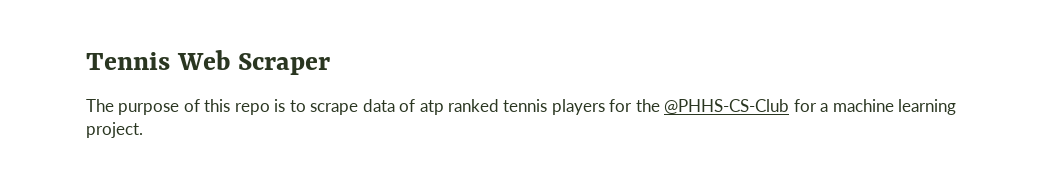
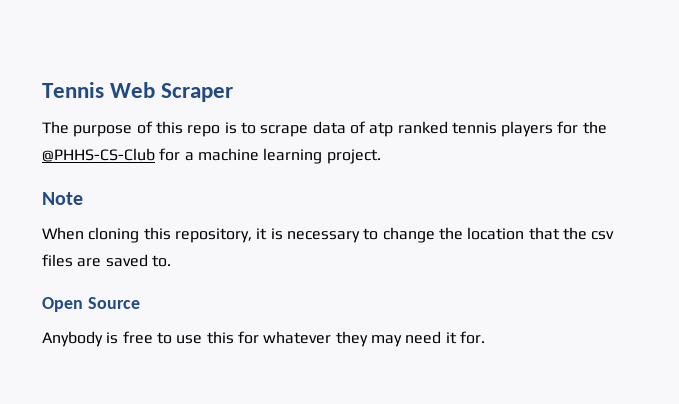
+ Note
+ When cloning this repository, it is necessary to change the location that the csv files are saved to.
+ Open Source
+ Anybody is free to use this for whatever they may need it for.

